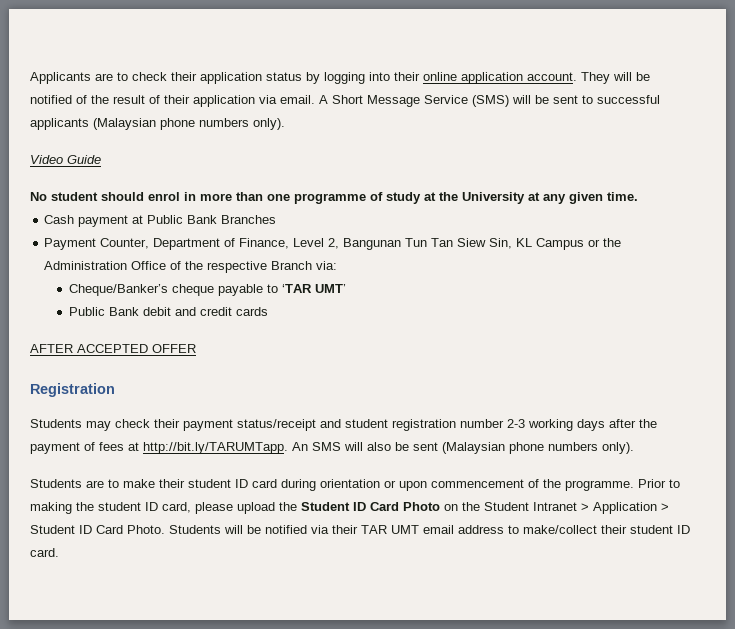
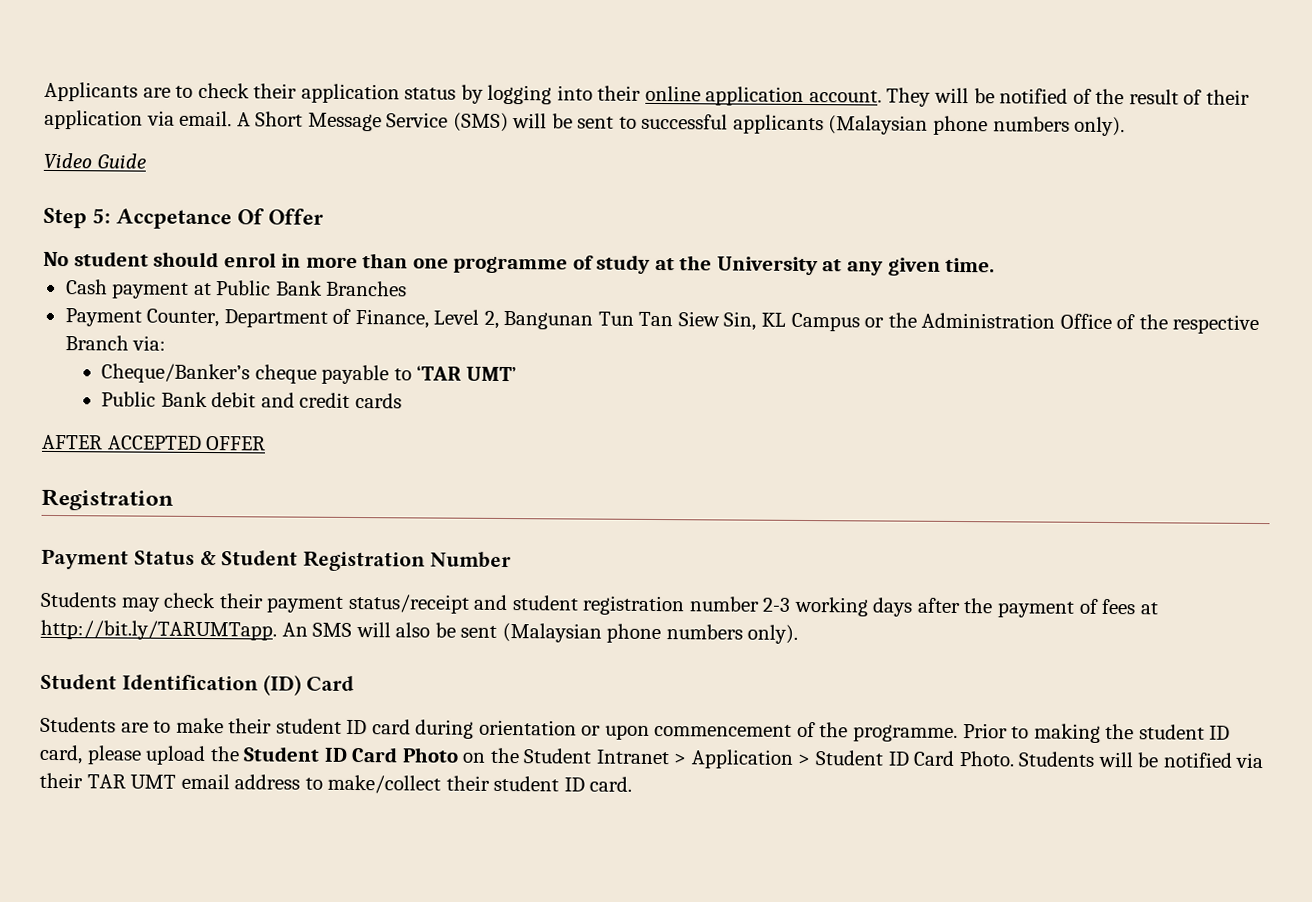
+ Step 5: Accpetance Of Offer
+ Payment Status & Student Registration Number
+ Student Identification (ID) Card

